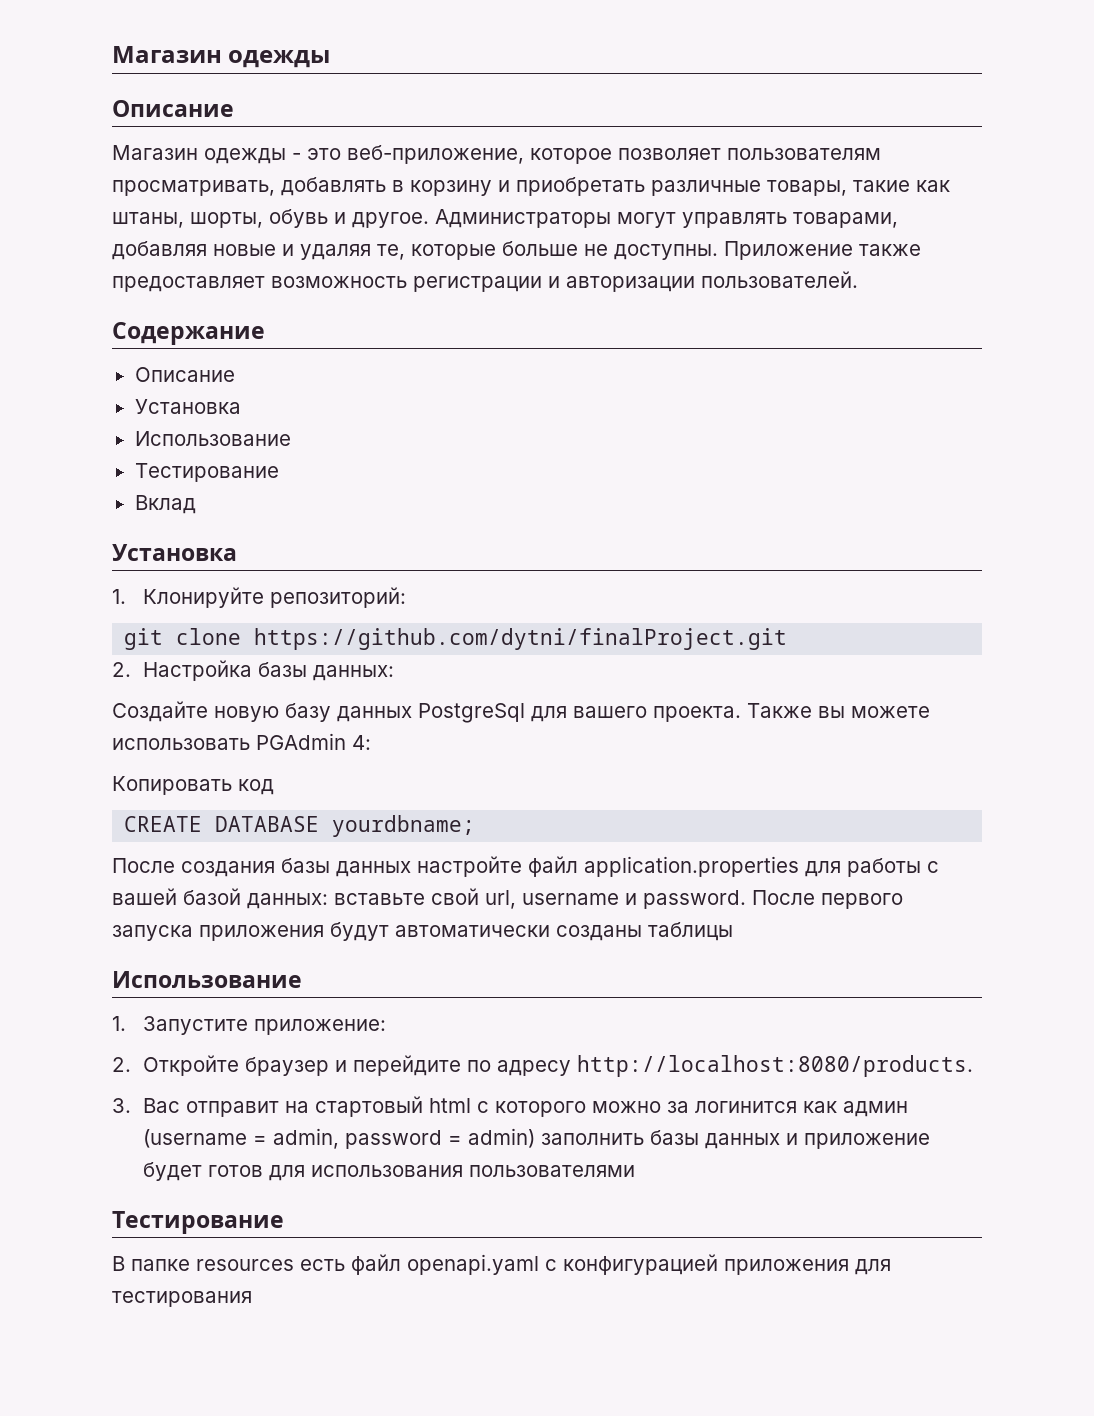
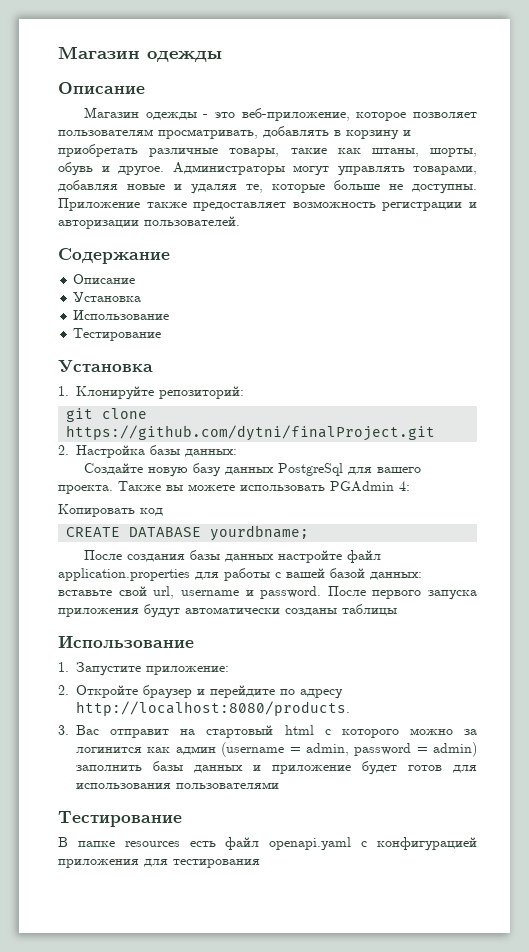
- Вклад

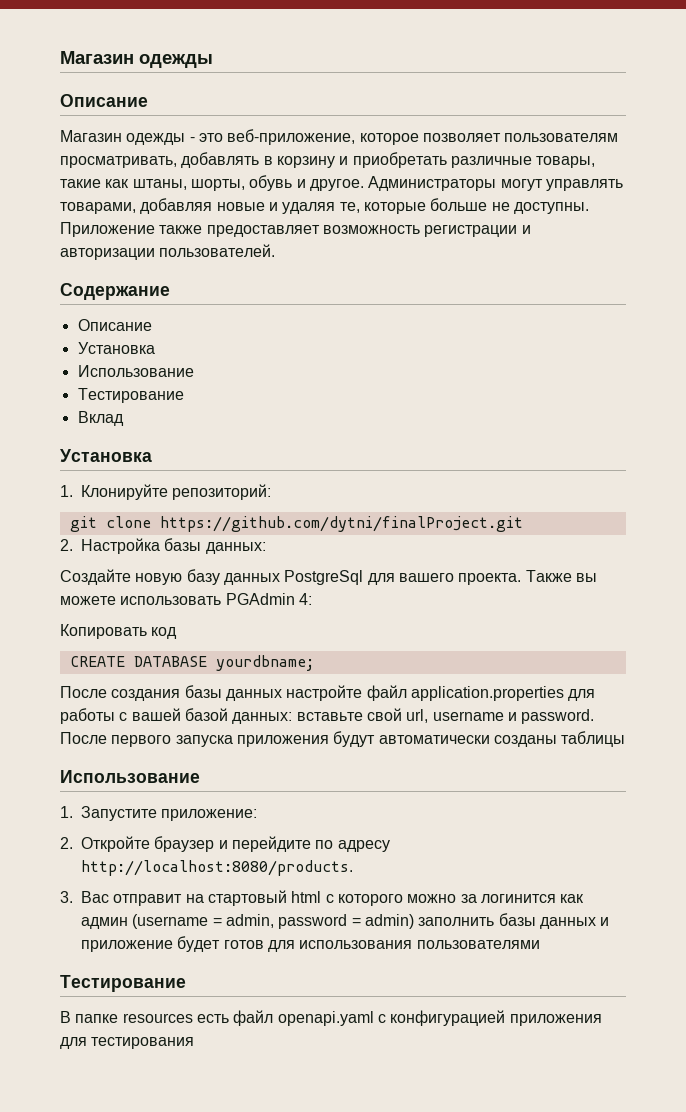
+ Вклад

